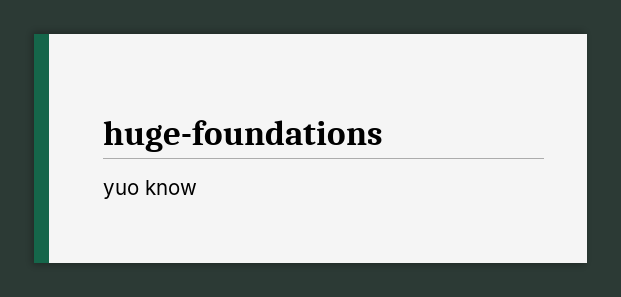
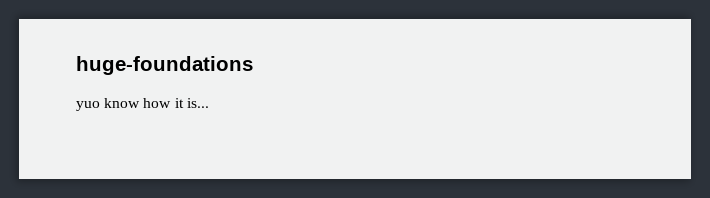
- yuo know
+ yuo know how it is...

